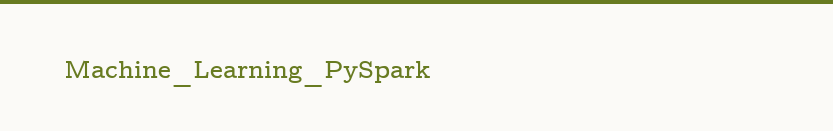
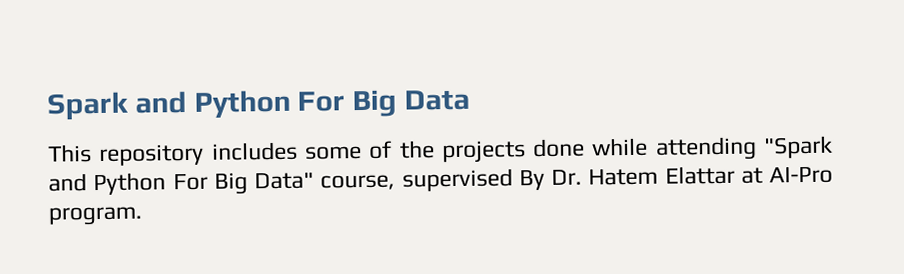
- Machine_Learning_PySpark
+ Spark and Python For Big Data
+ This repository includes some of the projects done while attending "Spark and Python For Big Data" course, supervised By Dr. Hatem Elattar at AI-Pro program.

